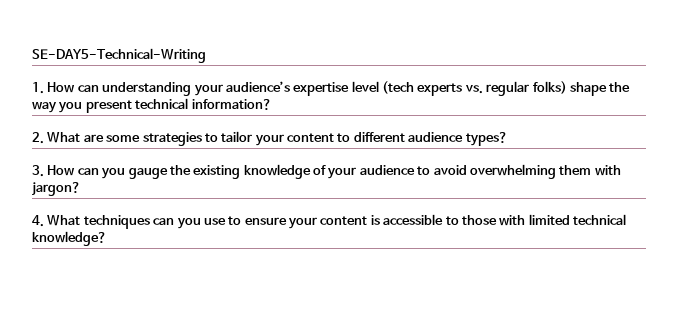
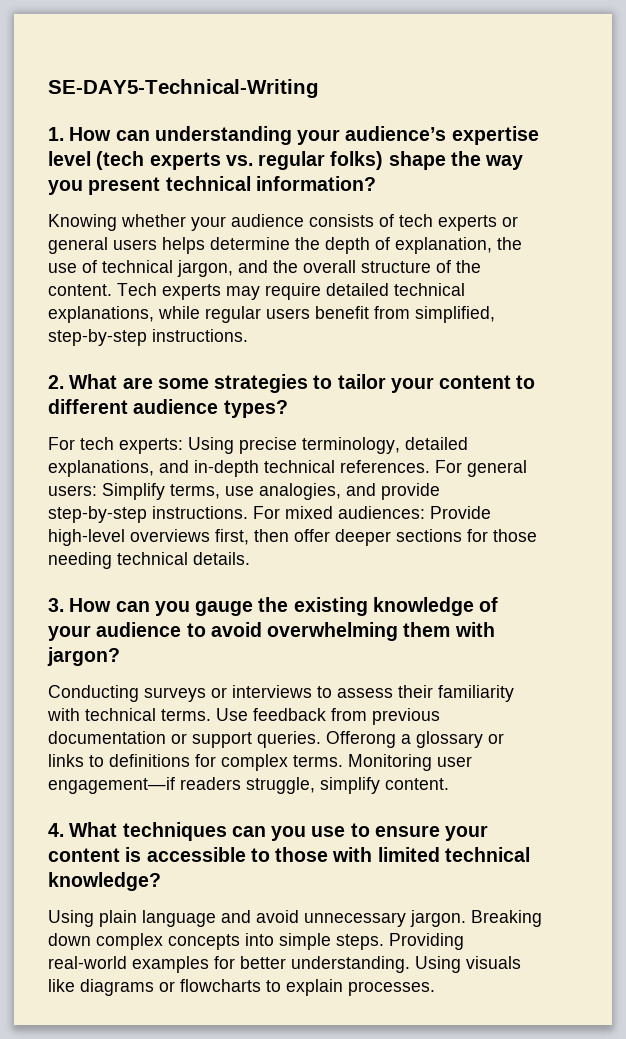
+ Knowing whether your audience consists of tech experts or general users helps determine the depth of explanation, the use of technical jargon, and the overall structure of the content. Tech experts may require detailed technical explanations, while regular users benefit from simplified, step-by-step instructions.
+ For tech experts: Using precise terminology, detailed explanations, and in-depth technical references. For general users: Simplify terms, use analogies, and provide step-by-step instructions. For mixed audiences: Provide high-level overviews first, then offer deeper sections for those needing technical details.
+ Conducting surveys or interviews to assess their familiarity with technical terms. Use feedback from previous documentation or support queries. Offerong a glossary or links to definitions for complex terms. Monitoring user engagement—if readers struggle, simplify content.
+ Using plain language and avoid unnecessary jargon. Breaking down complex concepts into simple steps. Providing real-world examples for better understanding. Using visuals like diagrams or flowcharts to explain processes.

